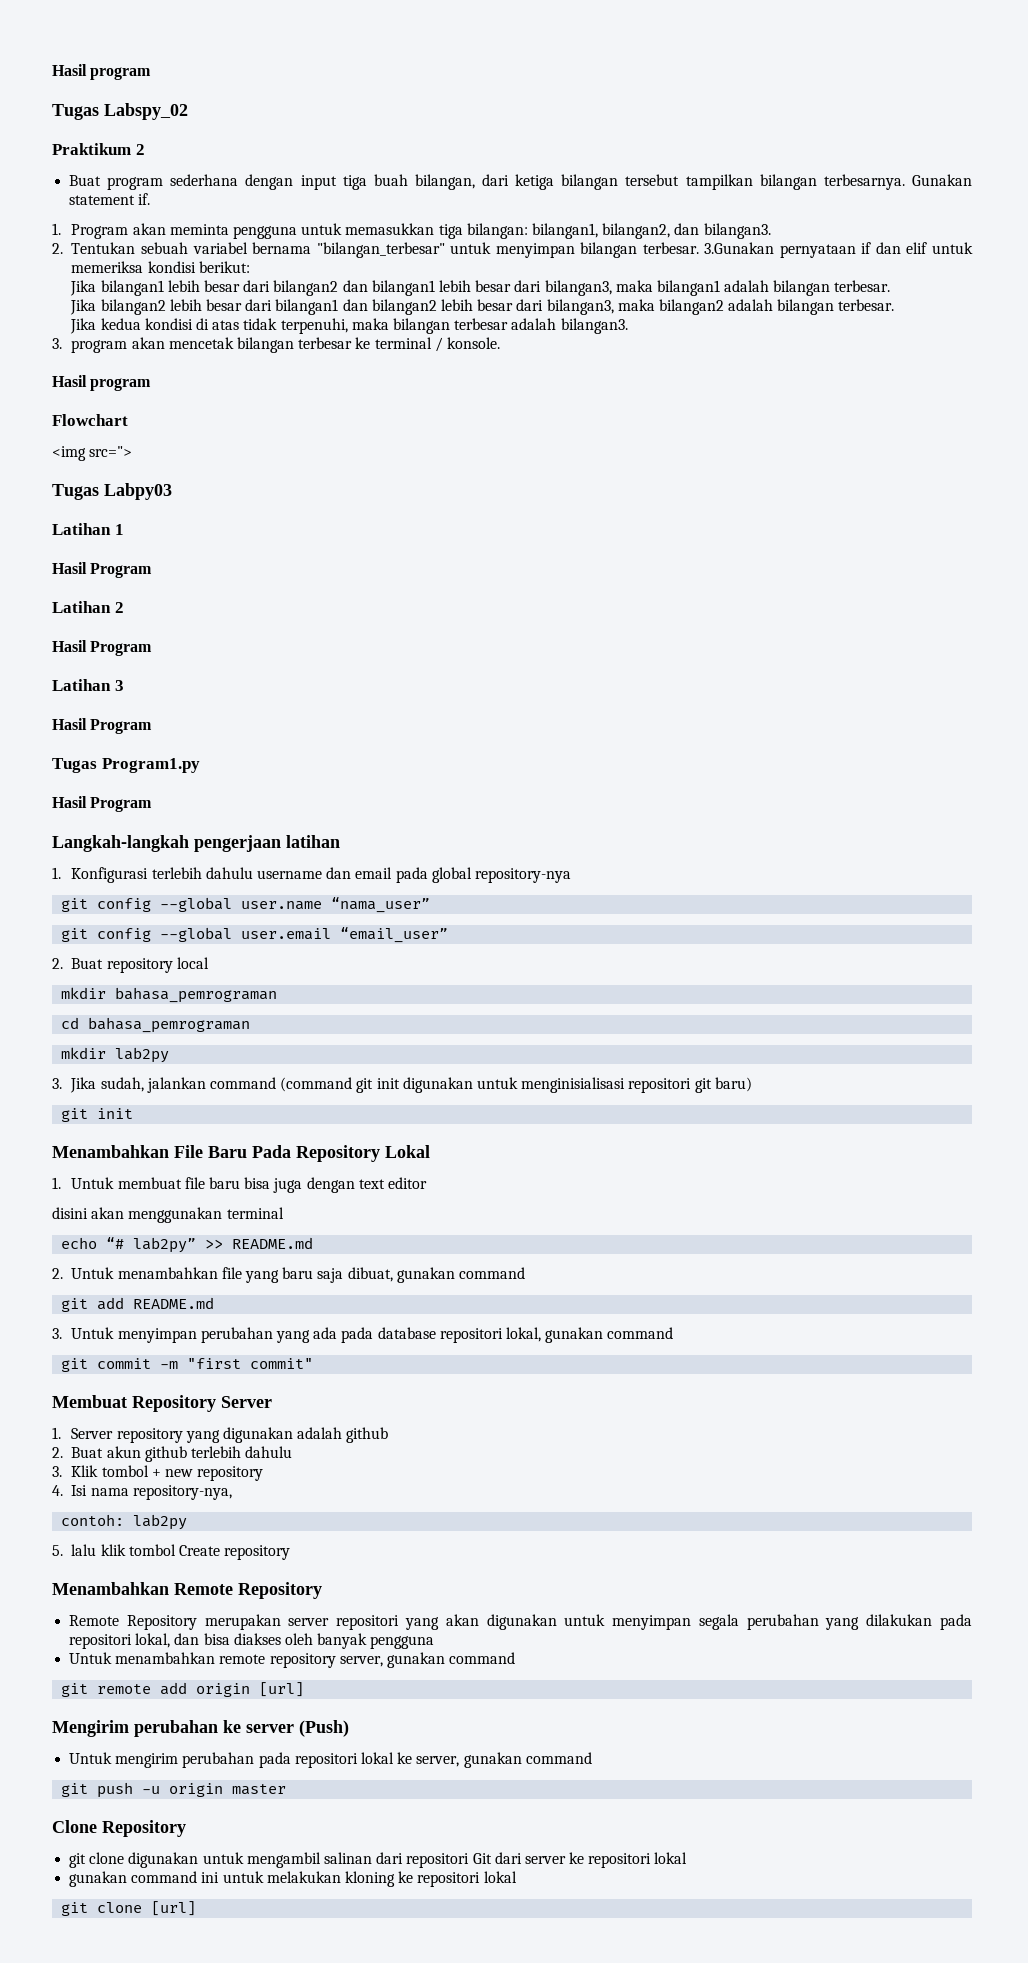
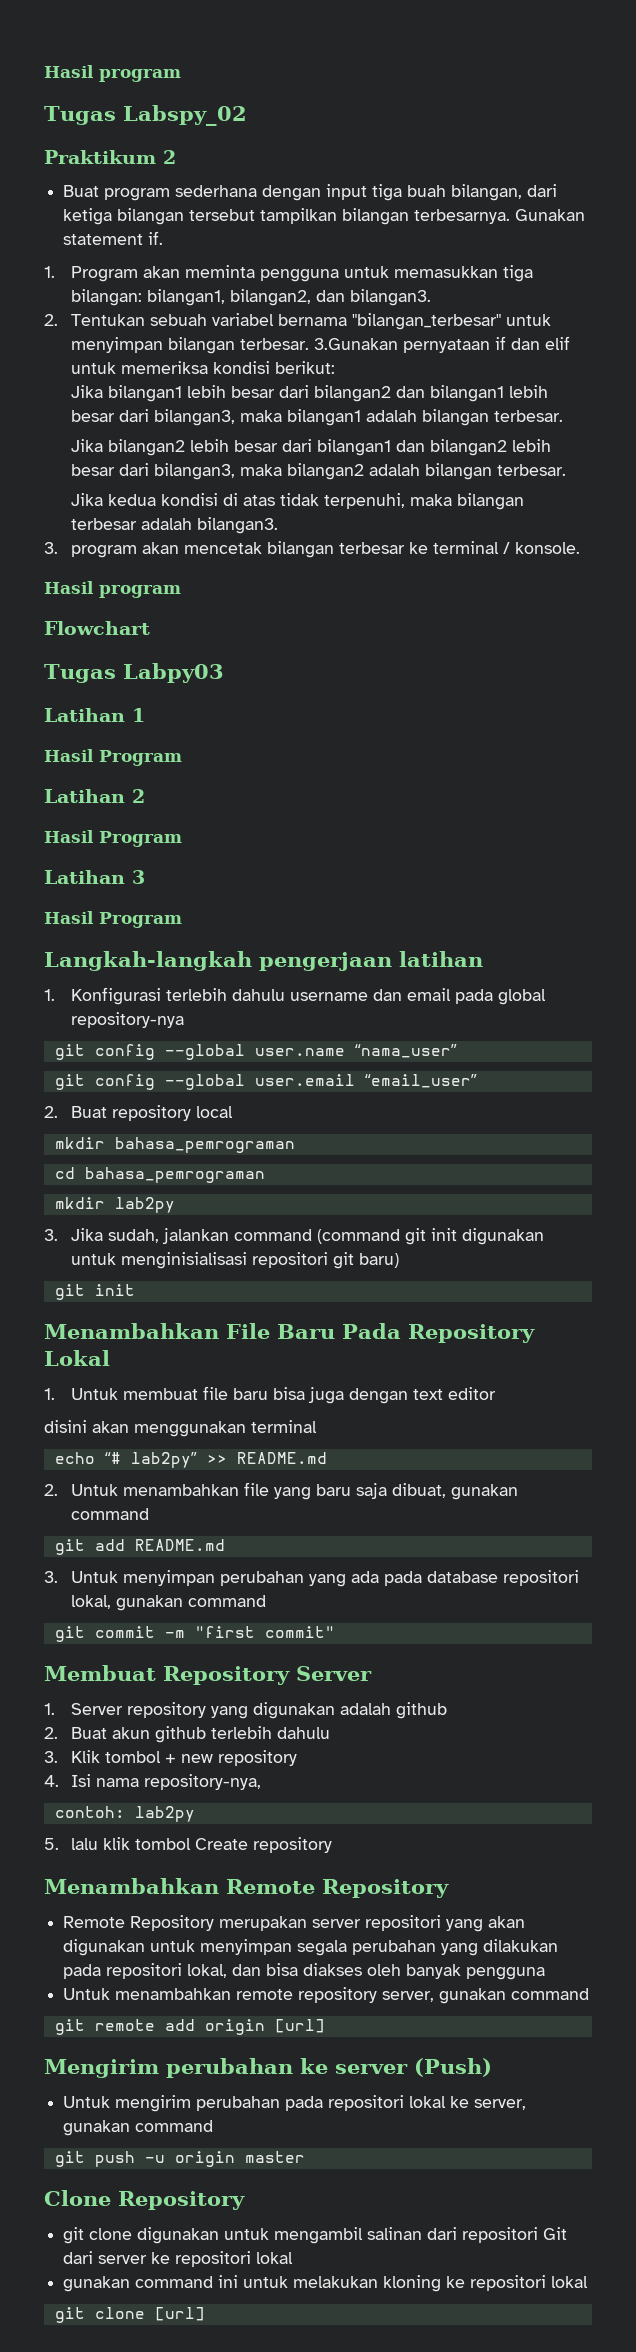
- <img src=">
- Tugas Program1.py
- Hasil Program

